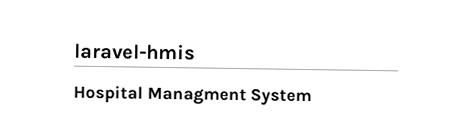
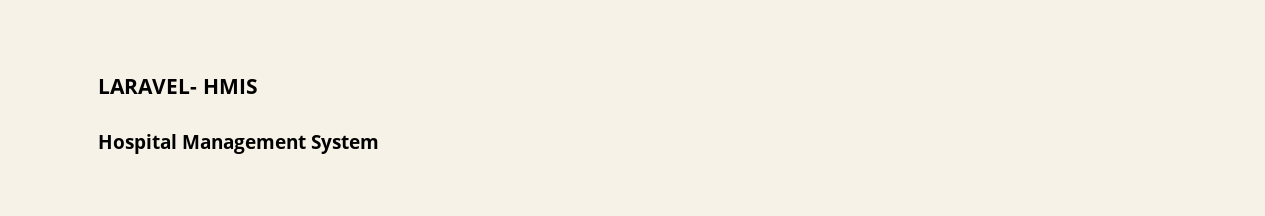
- laravel-hmis
+ LARAVEL- HMIS
- Hospital Managment System
+ Hospital Management System

